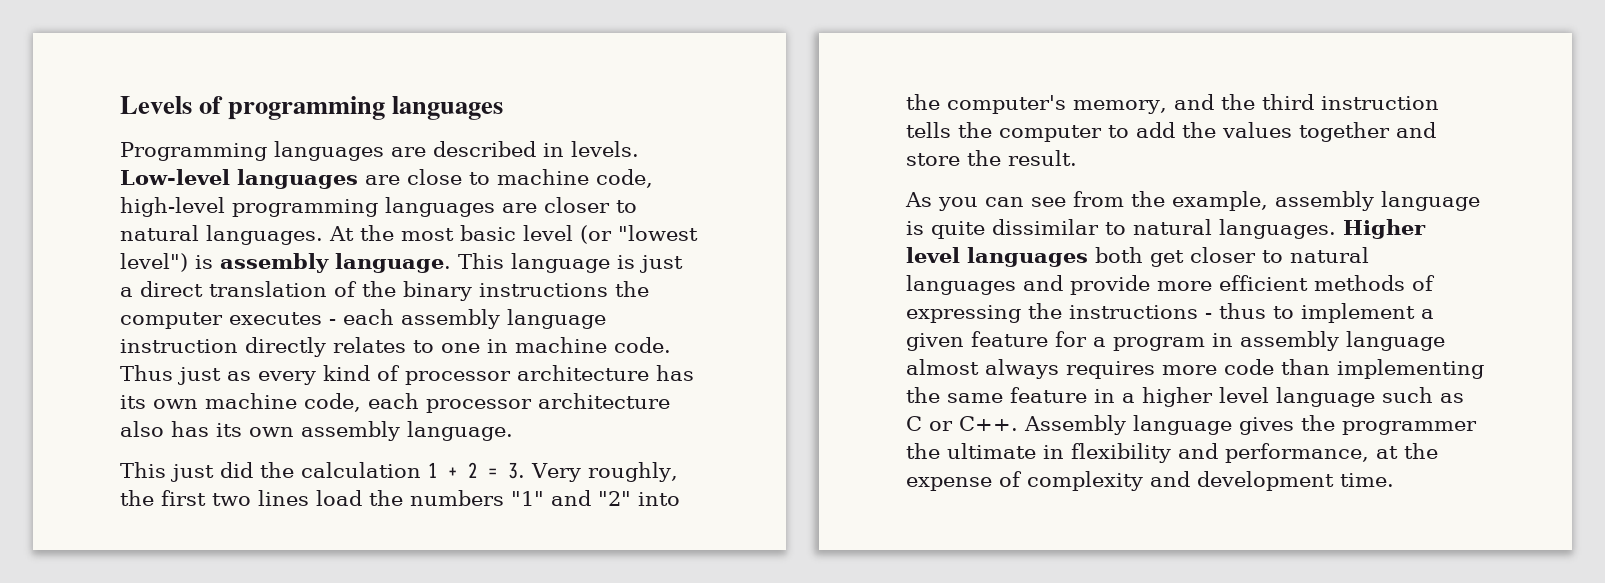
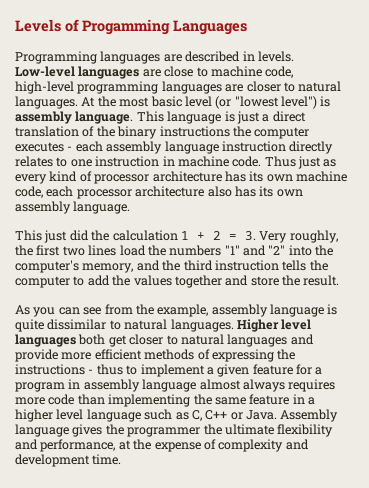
- Levels of programming languages
+ Levels of Progamming Languages
- This language is just a direct translation of the binary instructions the computer executes - each assembly language instruction directly relates to one in machine code.
+ This language is just a direct translation of the binary instructions the computer executes - each assembly language instruction directly relates to one instruction in machine code.
- Higher level languages both get closer to natural languages and provide more efficient methods of expressing the instructions - thus to implement a given feature for a program in assembly language almost always requires more code than implementing the same feature in a higher level language such as C or C++. Assembly language gives the programmer the ultimate in flexibility and performance, at the expense of complexity and development time.
+ Higher level languages both get closer to natural languages and provide more efficient methods of expressing the instructions - thus to implement a given feature for a program in assembly language almost always requires more code than implementing the same feature in a higher level language such as C, C++ or Java. Assembly language gives the programmer the ultimate flexibility and performance, at the expense of complexity and development time.

